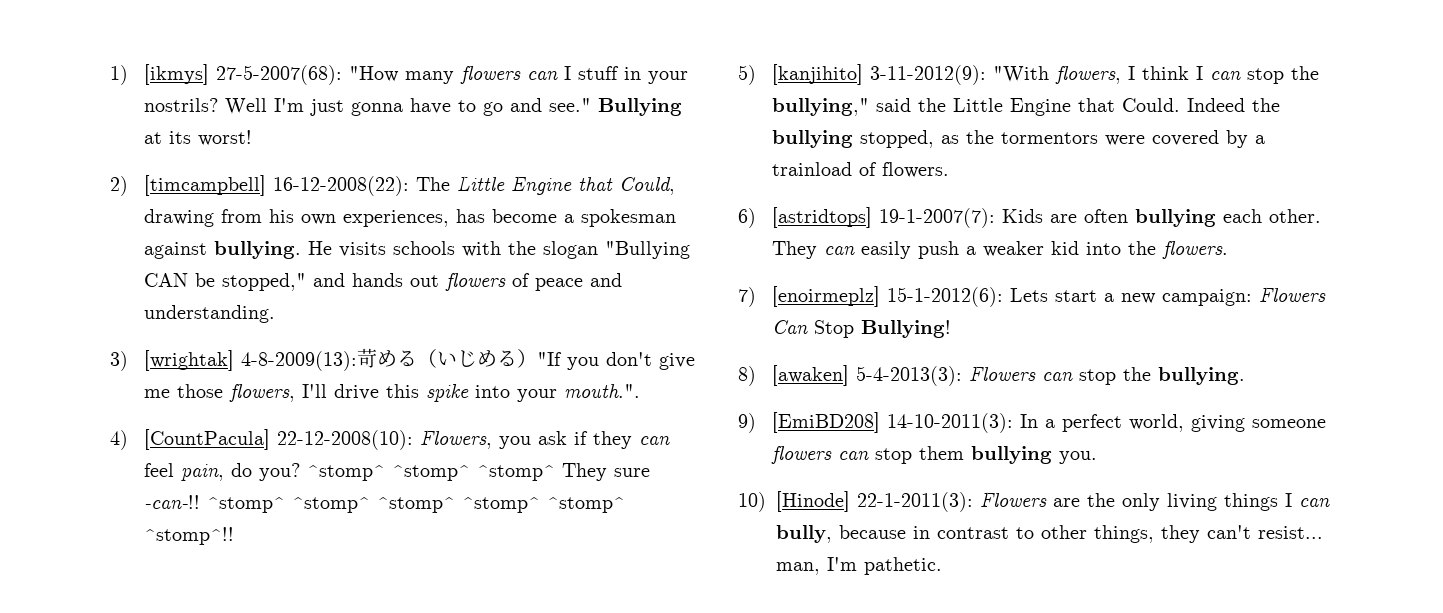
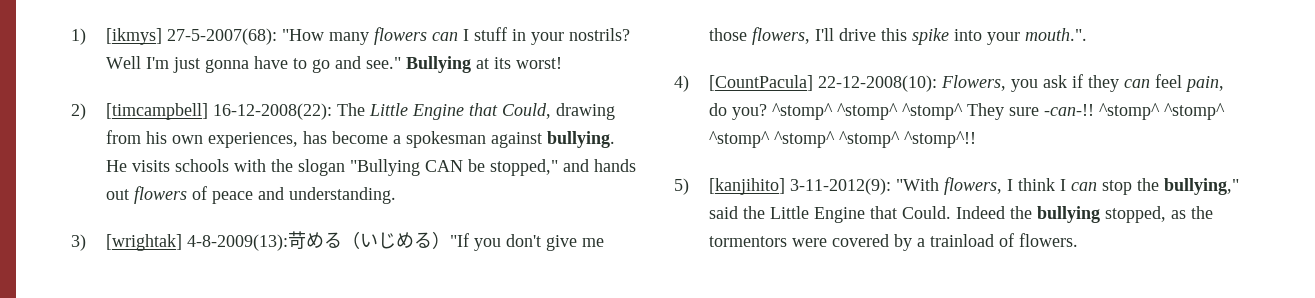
- 6) [astridtops] 19-1-2007(7): Kids are often bullying each other. They can easily push a weaker kid into the flowers.
- 7) [enoirmeplz] 15-1-2012(6): Lets start a new campaign: Flowers Can Stop Bullying!
- 8) [awaken] 5-4-2013(3): Flowers can stop the bullying.
- 9) [EmiBD208] 14-10-2011(3): In a perfect world, giving someone flowers can stop them bullying you.
- 10) [Hinode] 22-1-2011(3): Flowers are the only living things I can bully, because in contrast to other things, they can't resist... man, I'm pathetic.

